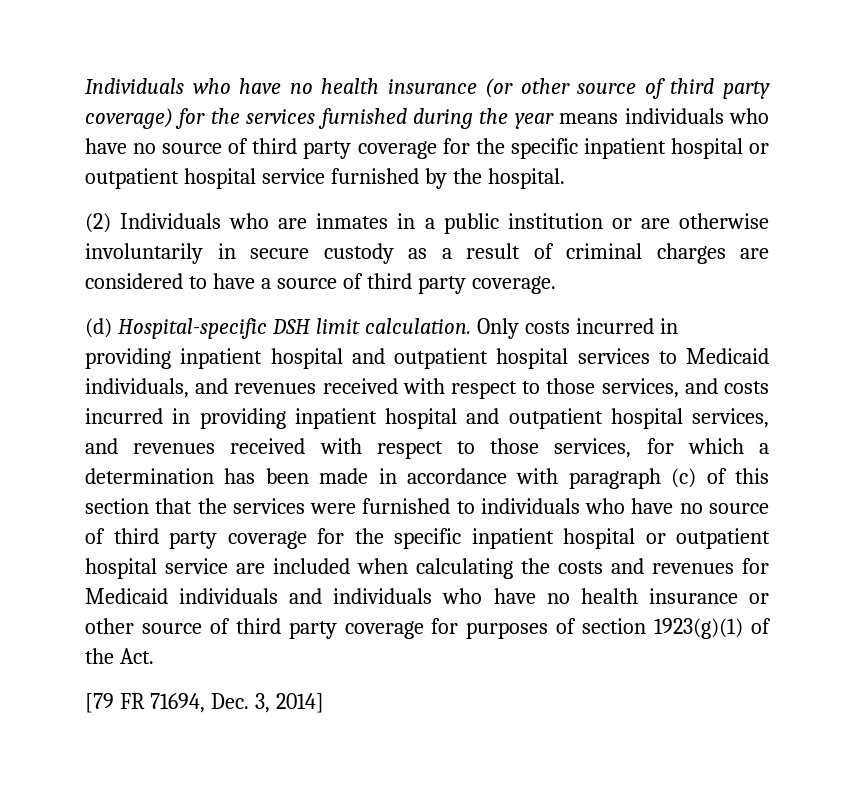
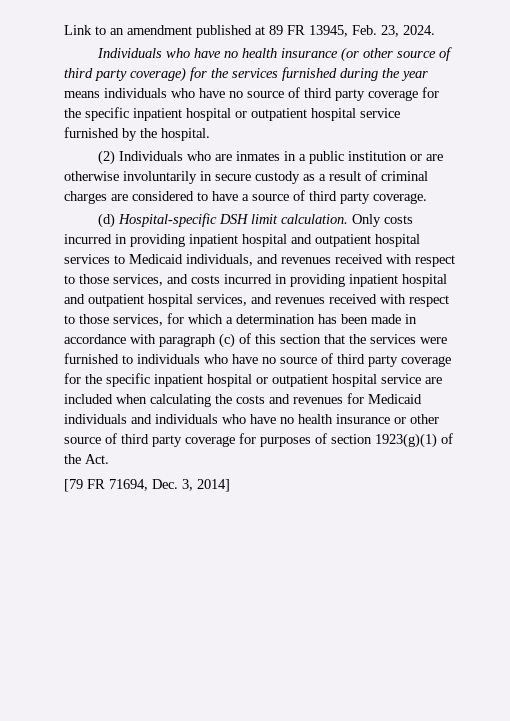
+ Link to an amendment published at 89 FR 13945, Feb. 23, 2024.

